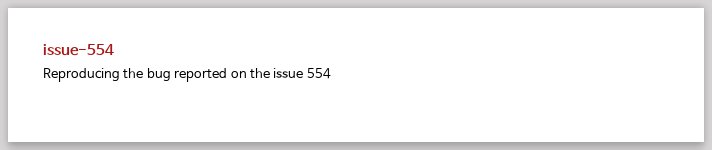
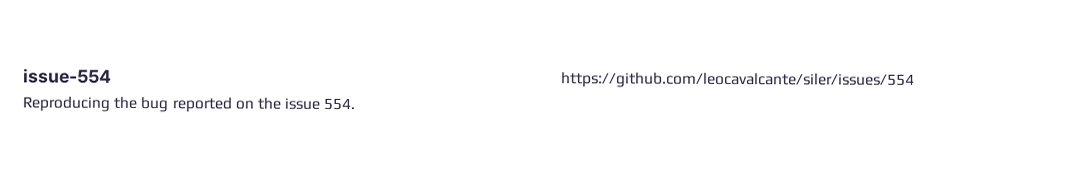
- Reproducing the bug reported on the issue 554
+ Reproducing the bug reported on the issue 554. https://github.com/leocavalcante/siler/issues/554

